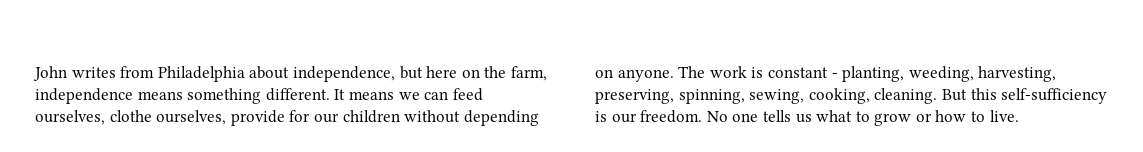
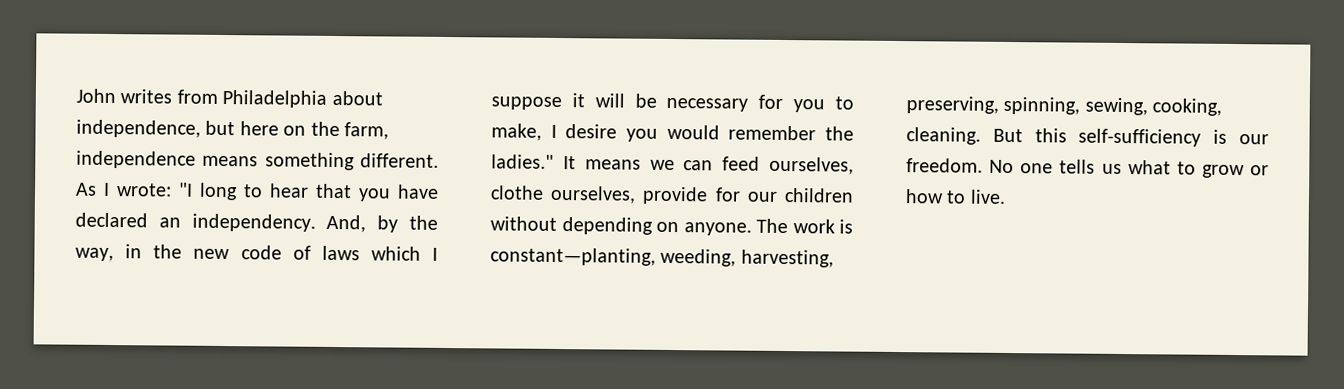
+ As I wrote: "I long to hear that you have declared an independency. And, by the way, in the new code of laws which I suppose it will be necessary for you to make, I desire you would remember the ladies."
- The work is constant - planting, weeding, harvesting, preserving, spinning, sewing, cooking, cleaning.
+ The work is constant—planting, weeding, harvesting, preserving, spinning, sewing, cooking, cleaning.

